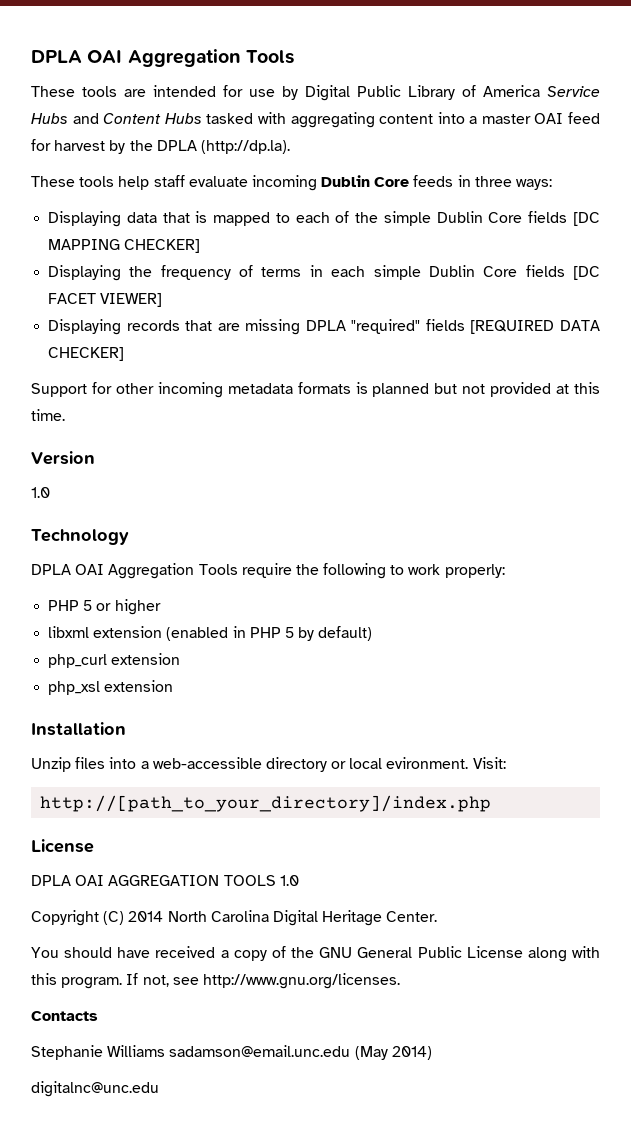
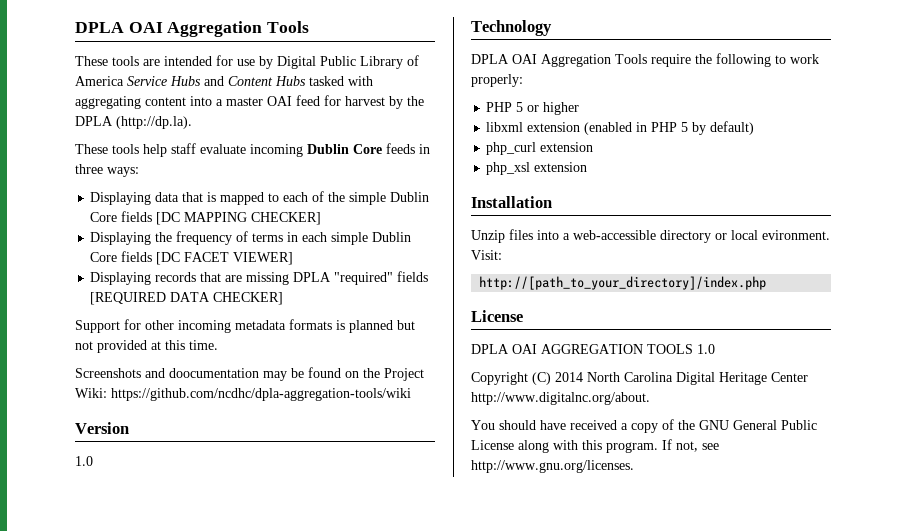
+ Screenshots and doocumentation may be found on the Project Wiki: https://github.com/ncdhc/dpla-aggregation-tools/wiki
- Copyright (C) 2014 North Carolina Digital Heritage Center.
+ Copyright (C) 2014 North Carolina Digital Heritage Center http://www.digitalnc.org/about.
- Contacts
- Stephanie Williams sadamson@email.unc.edu (May 2014)
- digitalnc@unc.edu

